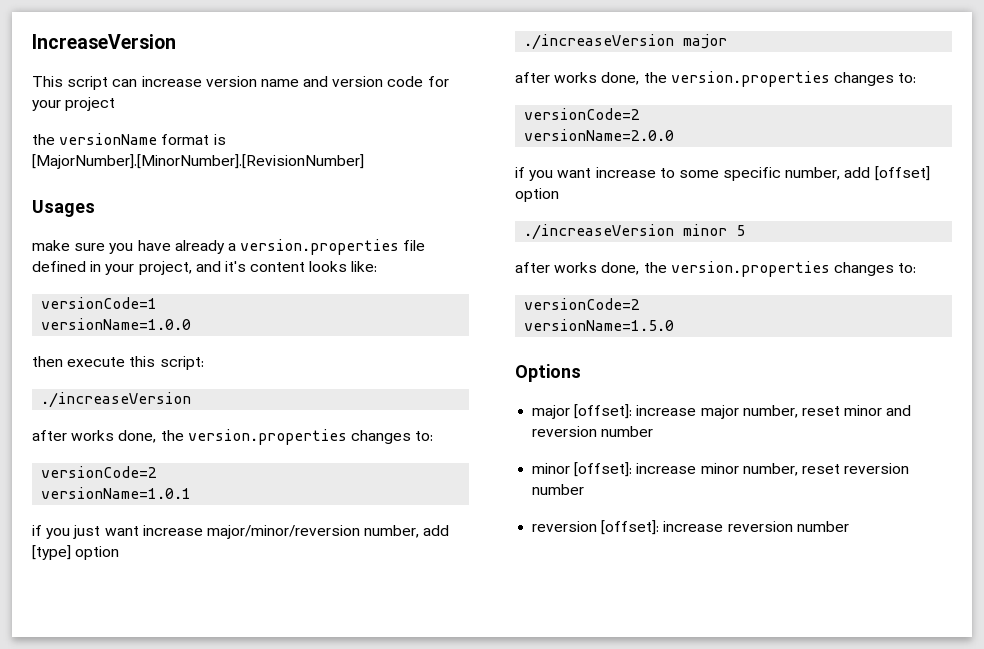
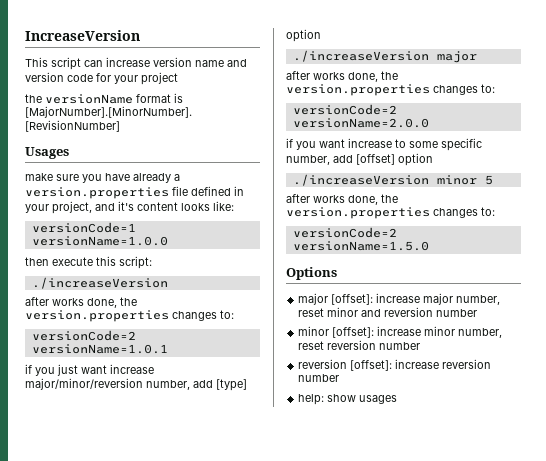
+ help: show usages

